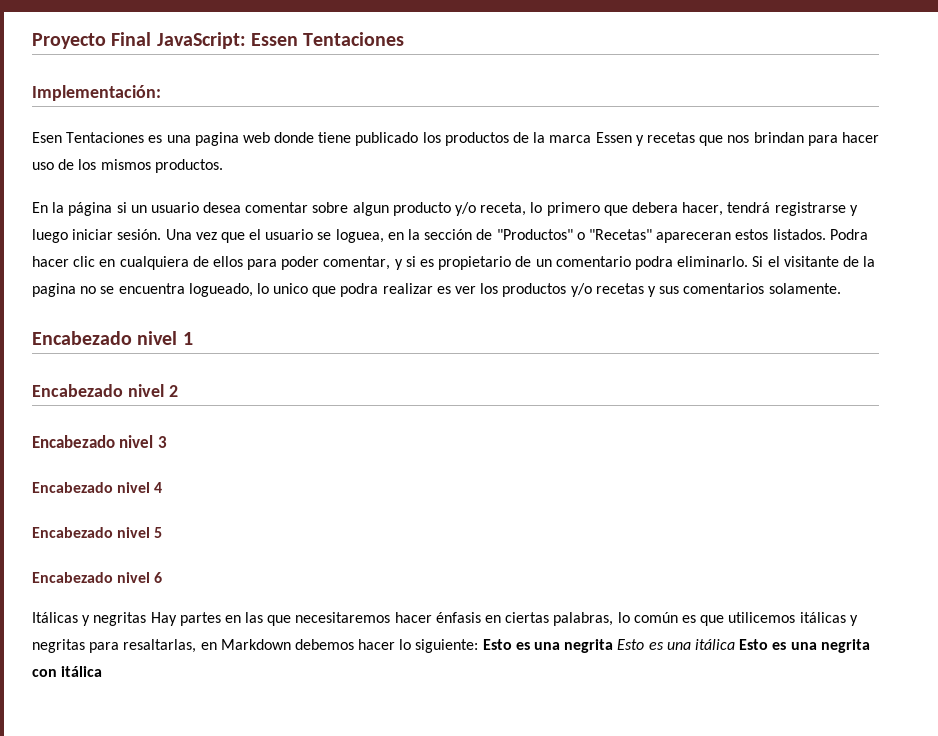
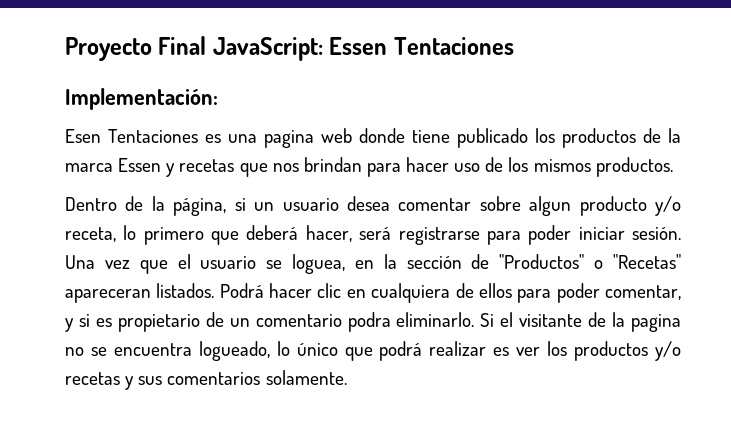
- En la página si un usuario desea comentar sobre algun producto y/o receta, lo primero que debera hacer, tendrá registrarse y luego iniciar sesión.
+ Dentro de la página, si un usuario desea comentar sobre algun producto y/o receta, lo primero que deberá hacer, será registrarse para poder iniciar sesión.
- Una vez que el usuario se loguea, en la sección de "Productos" o "Recetas" apareceran estos listados. Podra hacer clic en cualquiera de ellos para poder comentar, y si es propietario de un comentario podra eliminarlo.
+ Una vez que el usuario se loguea, en la sección de "Productos" o "Recetas" apareceran listados. Podrá hacer clic en cualquiera de ellos para poder comentar, y si es propietario de un comentario podra eliminarlo.
- Si el visitante de la pagina no se encuentra logueado, lo unico que podra realizar es ver los productos y/o recetas y sus comentarios solamente.
+ Si el visitante de la pagina no se encuentra logueado, lo único que podrá realizar es ver los productos y/o recetas y sus comentarios solamente.
- Encabezado nivel 1
- Encabezado nivel 2
- Encabezado nivel 3
- Encabezado nivel 4
- Encabezado nivel 5
- Encabezado nivel 6
- Itálicas y negritas Hay partes en las que necesitaremos hacer énfasis en ciertas palabras, lo común es que utilicemos itálicas y negritas para resaltarlas, en Markdown debemos hacer lo siguiente: Esto es una negrita Esto es una itálica Esto es una negrita con itálica

